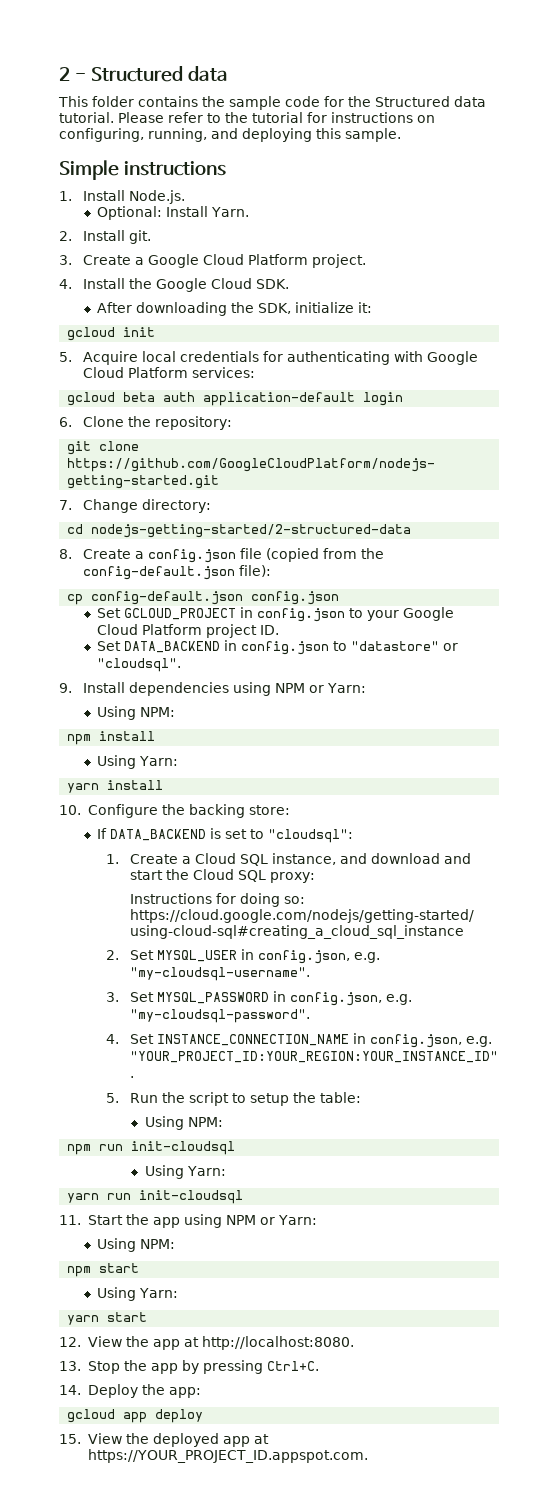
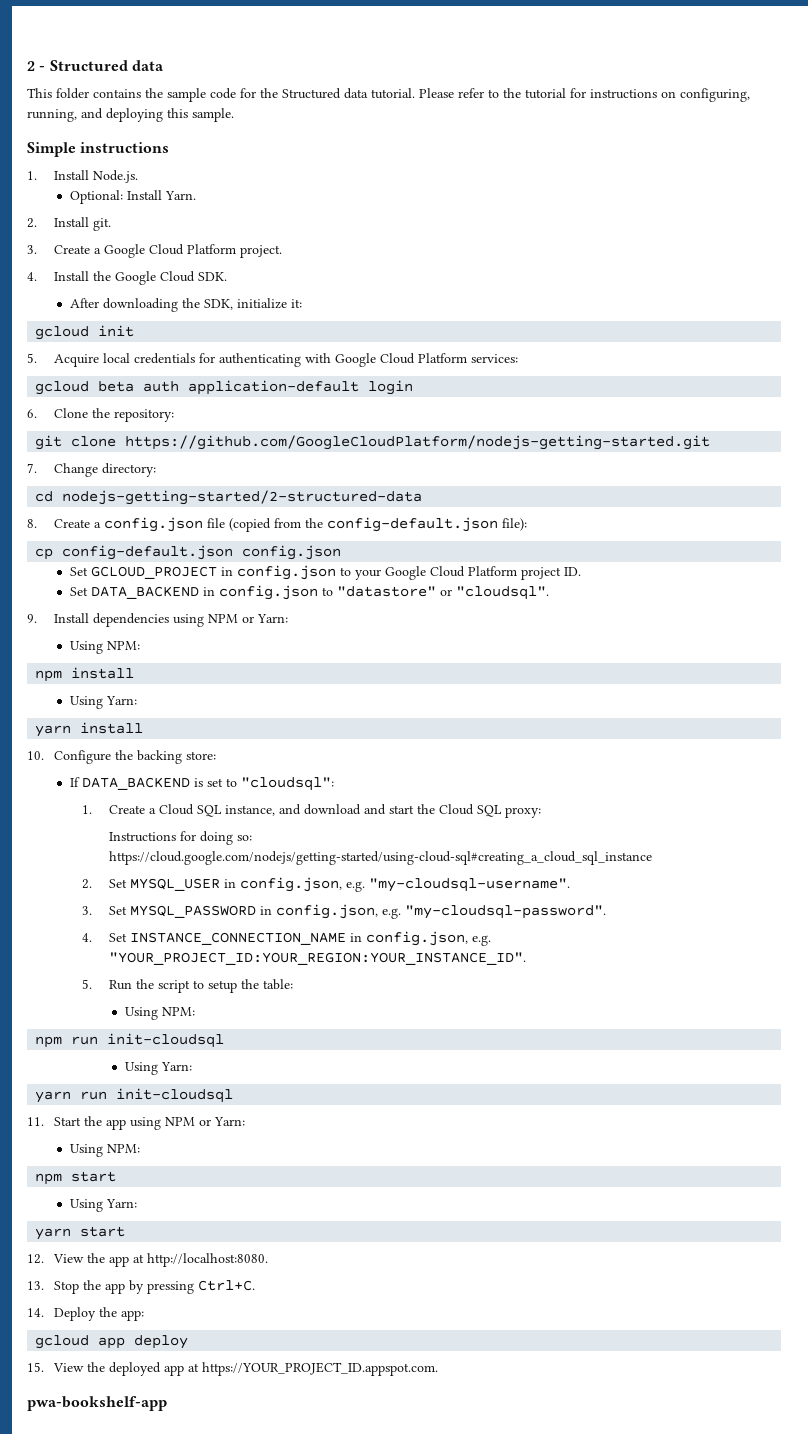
+ pwa-bookshelf-app

